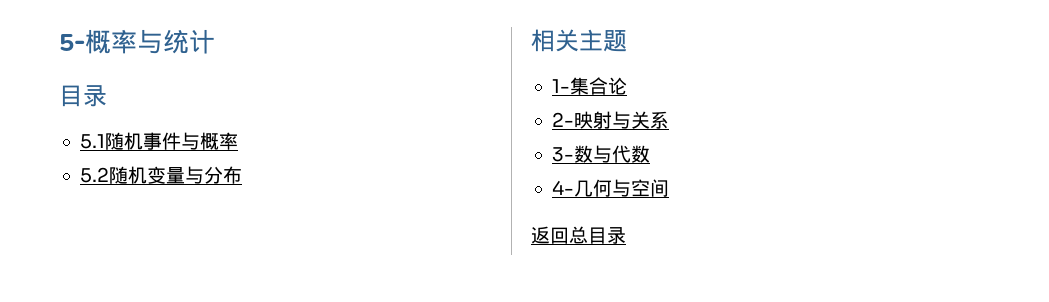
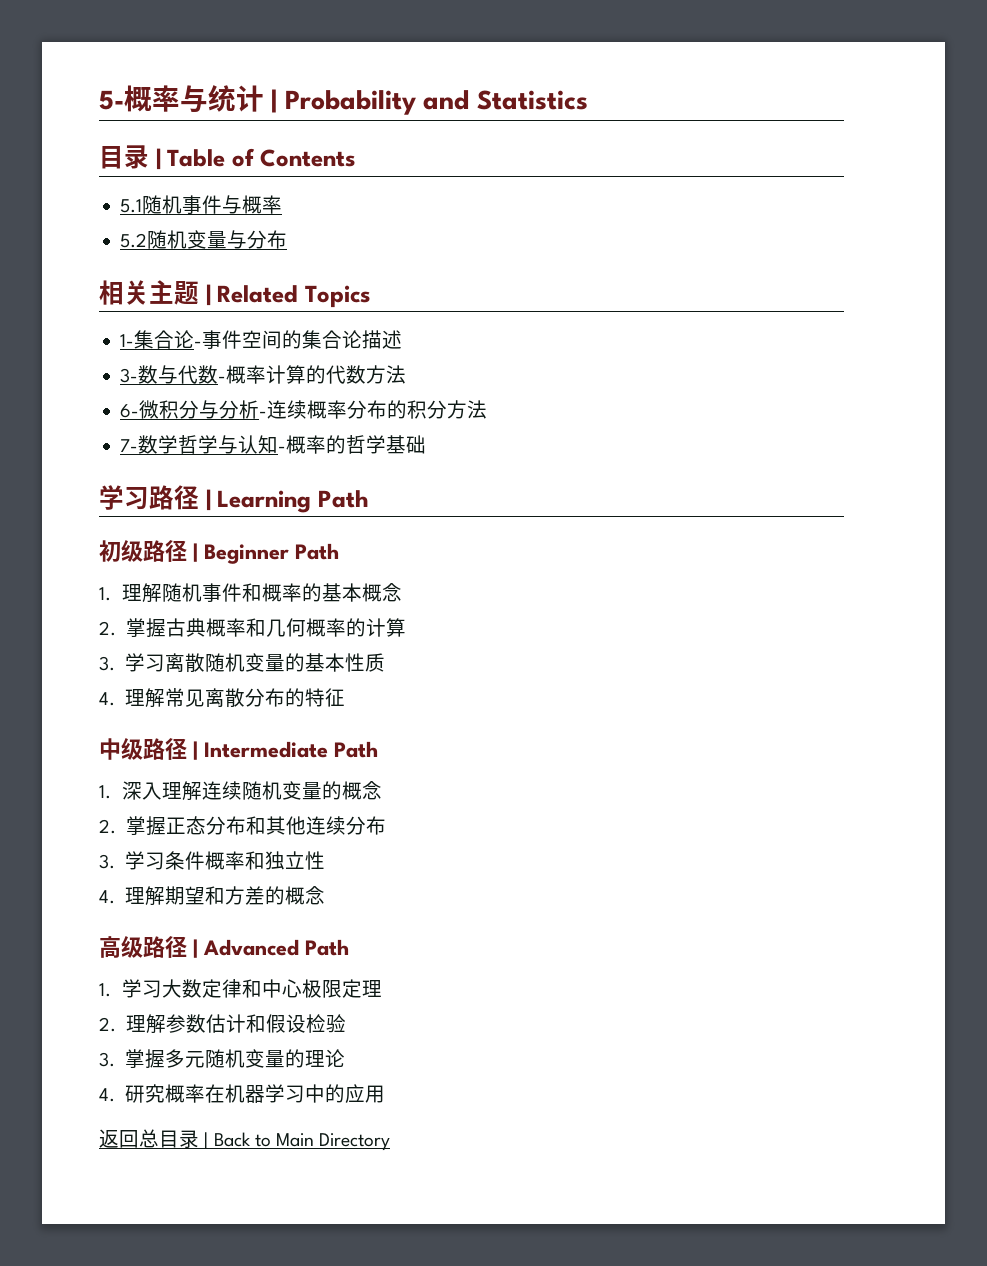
- 5-概率与统计
- 目录
+ 5-概率与统计 | Probability and Statistics
+ 目录 | Table of Contents
- 相关主题
+ 相关主题 | Related Topics
- 1-集合论
- 2-映射与关系
- 3-数与代数
- 4-几何与空间
- 返回总目录
+ 1-集合论-事件空间的集合论描述
+ 3-数与代数-概率计算的代数方法
+ 6-微积分与分析-连续概率分布的积分方法
+ 7-数学哲学与认知-概率的哲学基础
+ 学习路径 | Learning Path
+ 初级路径 | Beginner Path
+ 1.理解随机事件和概率的基本概念
+ 2.掌握古典概率和几何概率的计算
+ 3.学习离散随机变量的基本性质
+ 4.理解常见离散分布的特征
+ 中级路径 | Intermediate Path
+ 1.深入理解连续随机变量的概念
+ 2.掌握正态分布和其他连续分布
+ 3.学习条件概率和独立性
+ 4.理解期望和方差的概念
+ 高级路径 | Advanced Path
+ 1.学习大数定律和中心极限定理
+ 2.理解参数估计和假设检验
+ 3.掌握多元随机变量的理论
+ 4.研究概率在机器学习中的应用
+ 返回总目录 | Back to Main Directory

